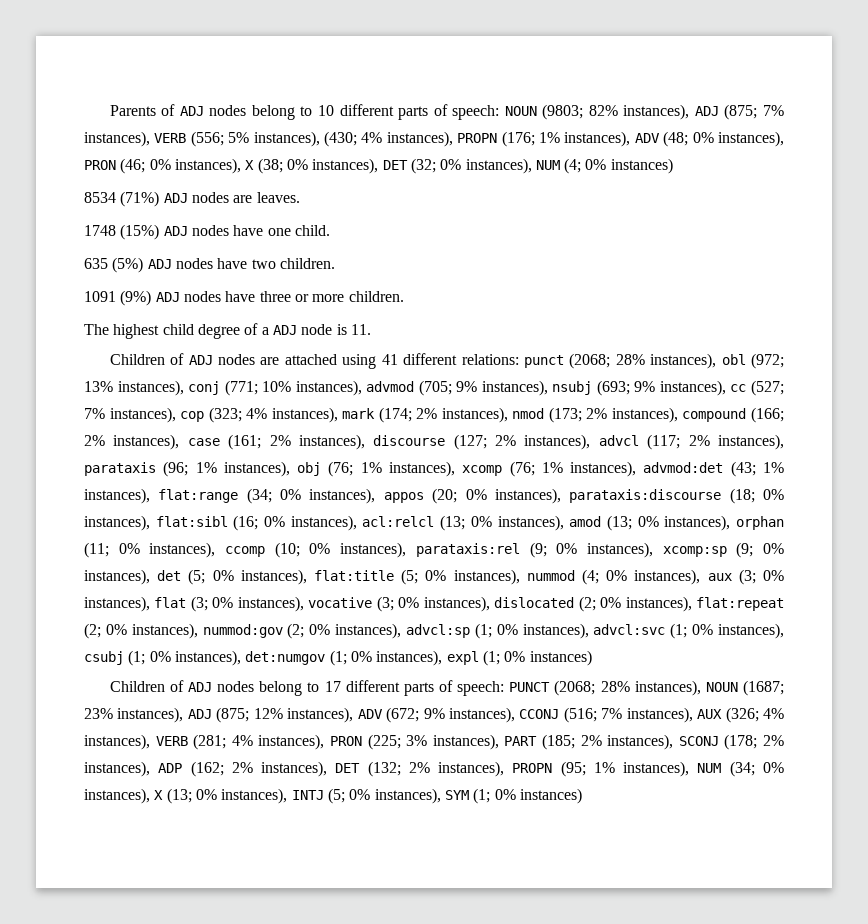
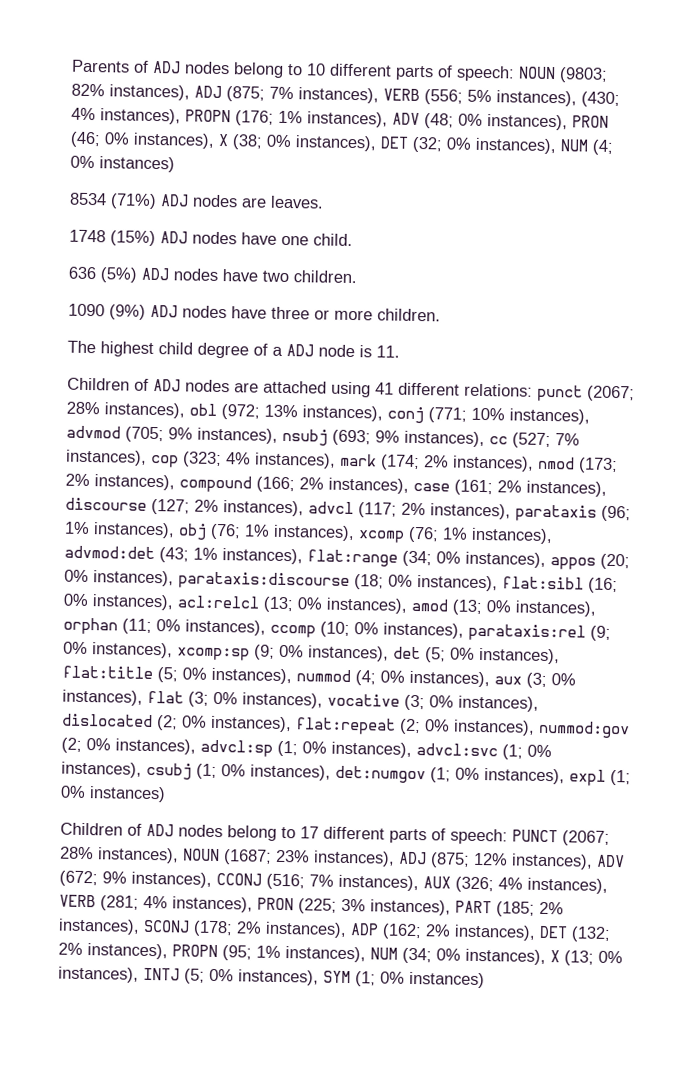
- 635 (5%) ADJ nodes have two children.
+ 636 (5%) ADJ nodes have two children.
- 1091 (9%) ADJ nodes have three or more children.
+ 1090 (9%) ADJ nodes have three or more children.
- punct (2068;
+ punct (2067;
- PUNCT (2068;
+ PUNCT (2067;

